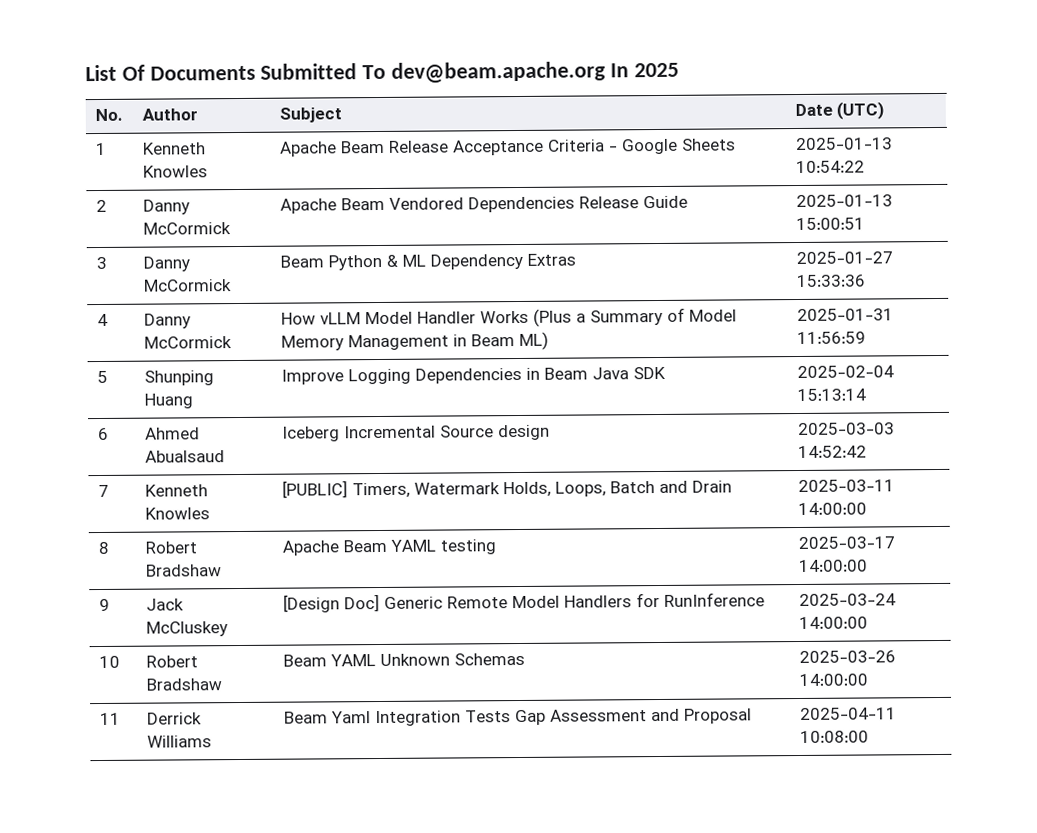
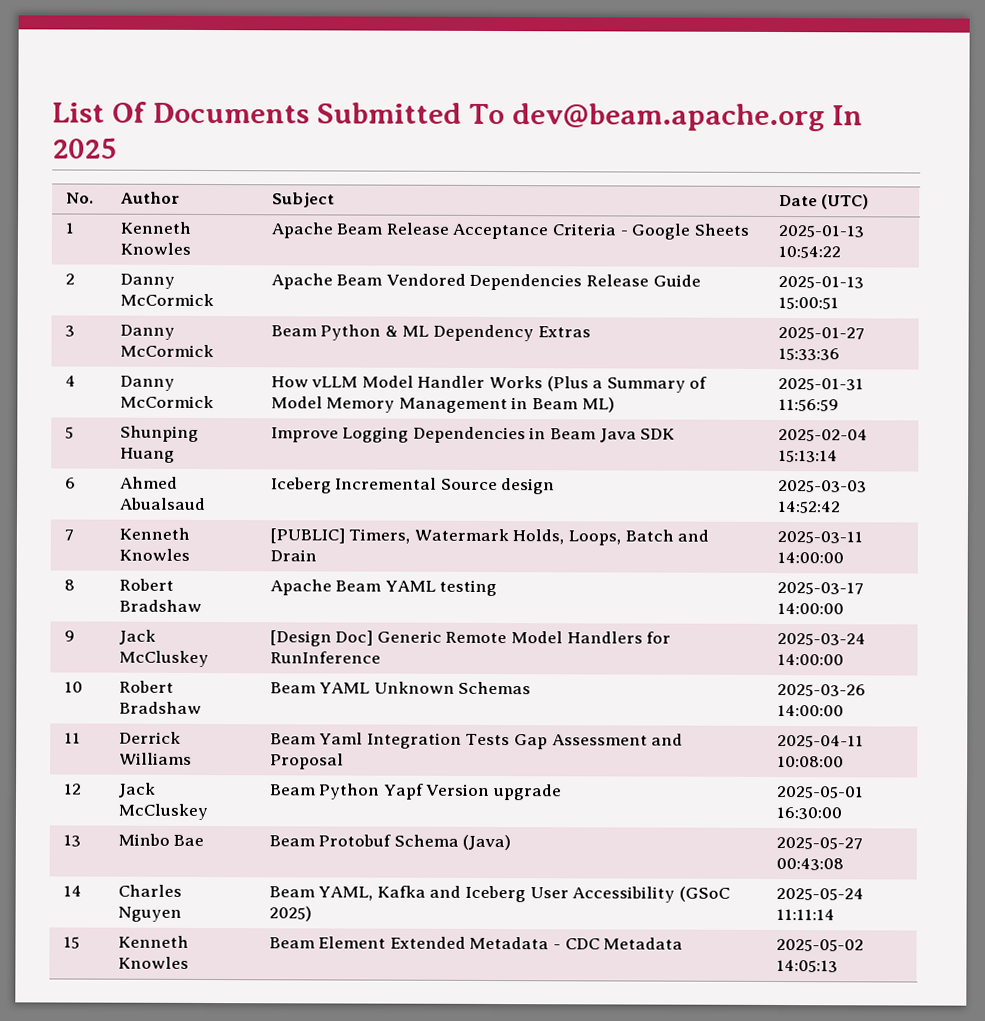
+ 12 | Jack McCluskey | Beam Python Yapf Version upgrade | 2025-05-01 16:30:00
+ 13 | Minbo Bae | Beam Protobuf Schema (Java) | 2025-05-27 00:43:08
+ 14 | Charles Nguyen | Beam YAML, Kafka and Iceberg User Accessibility (GSoC 2025) | 2025-05-24 11:11:14
+ 15 | Kenneth Knowles | Beam Element Extended Metadata - CDC Metadata | 2025-05-02 14:05:13

